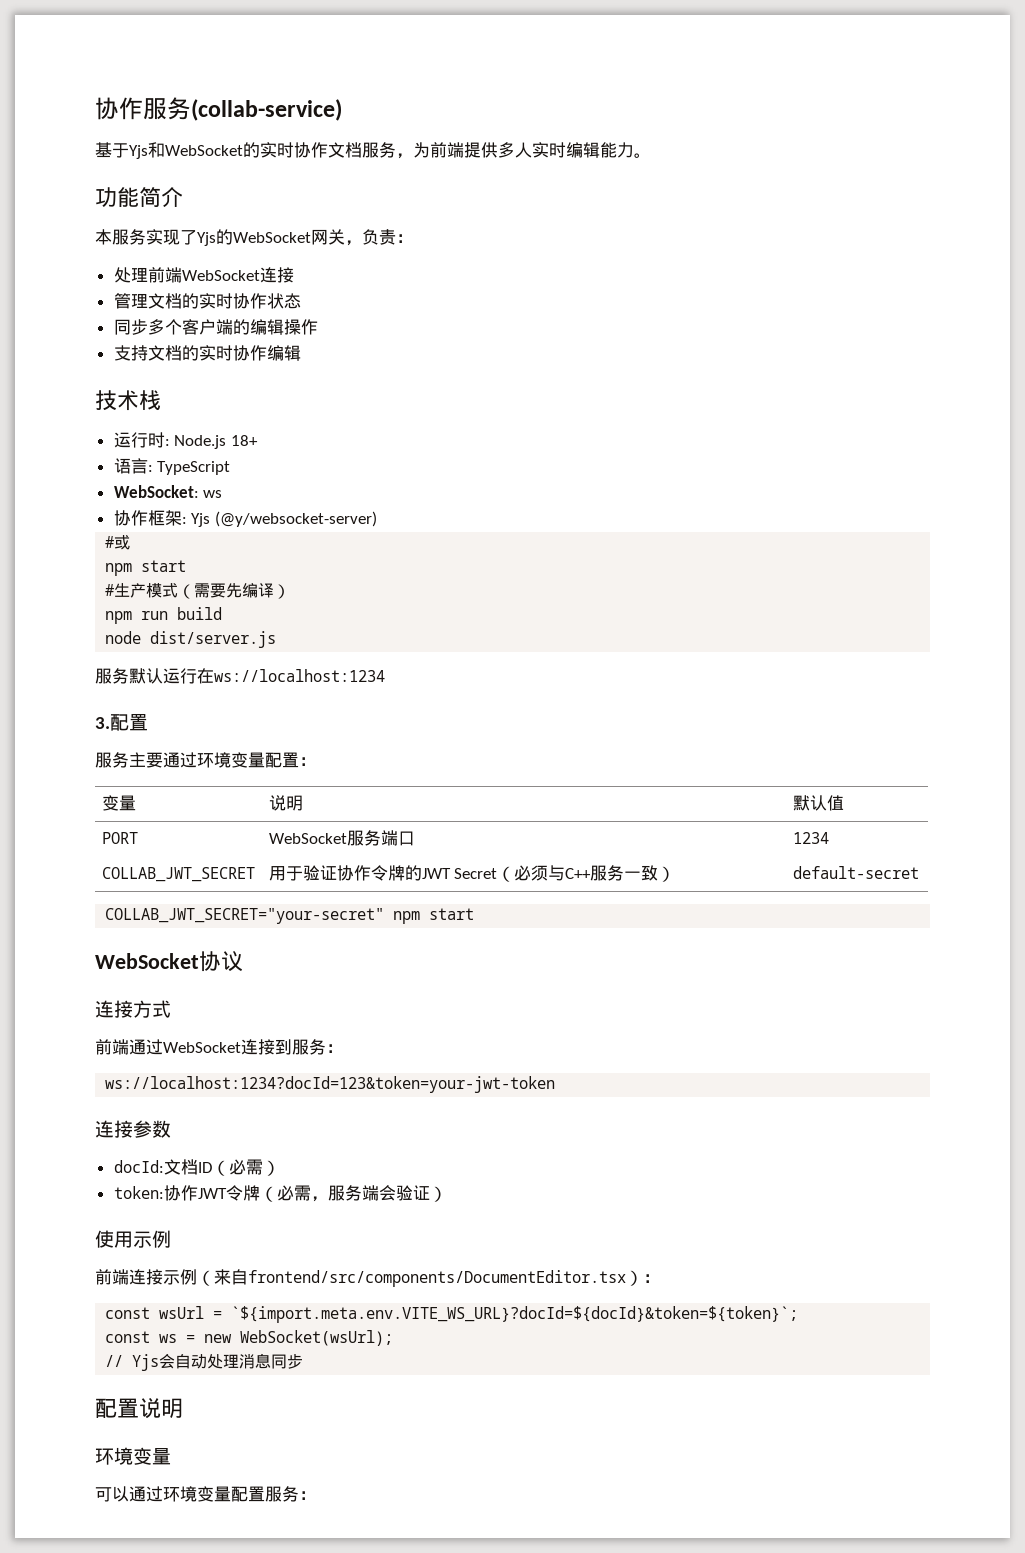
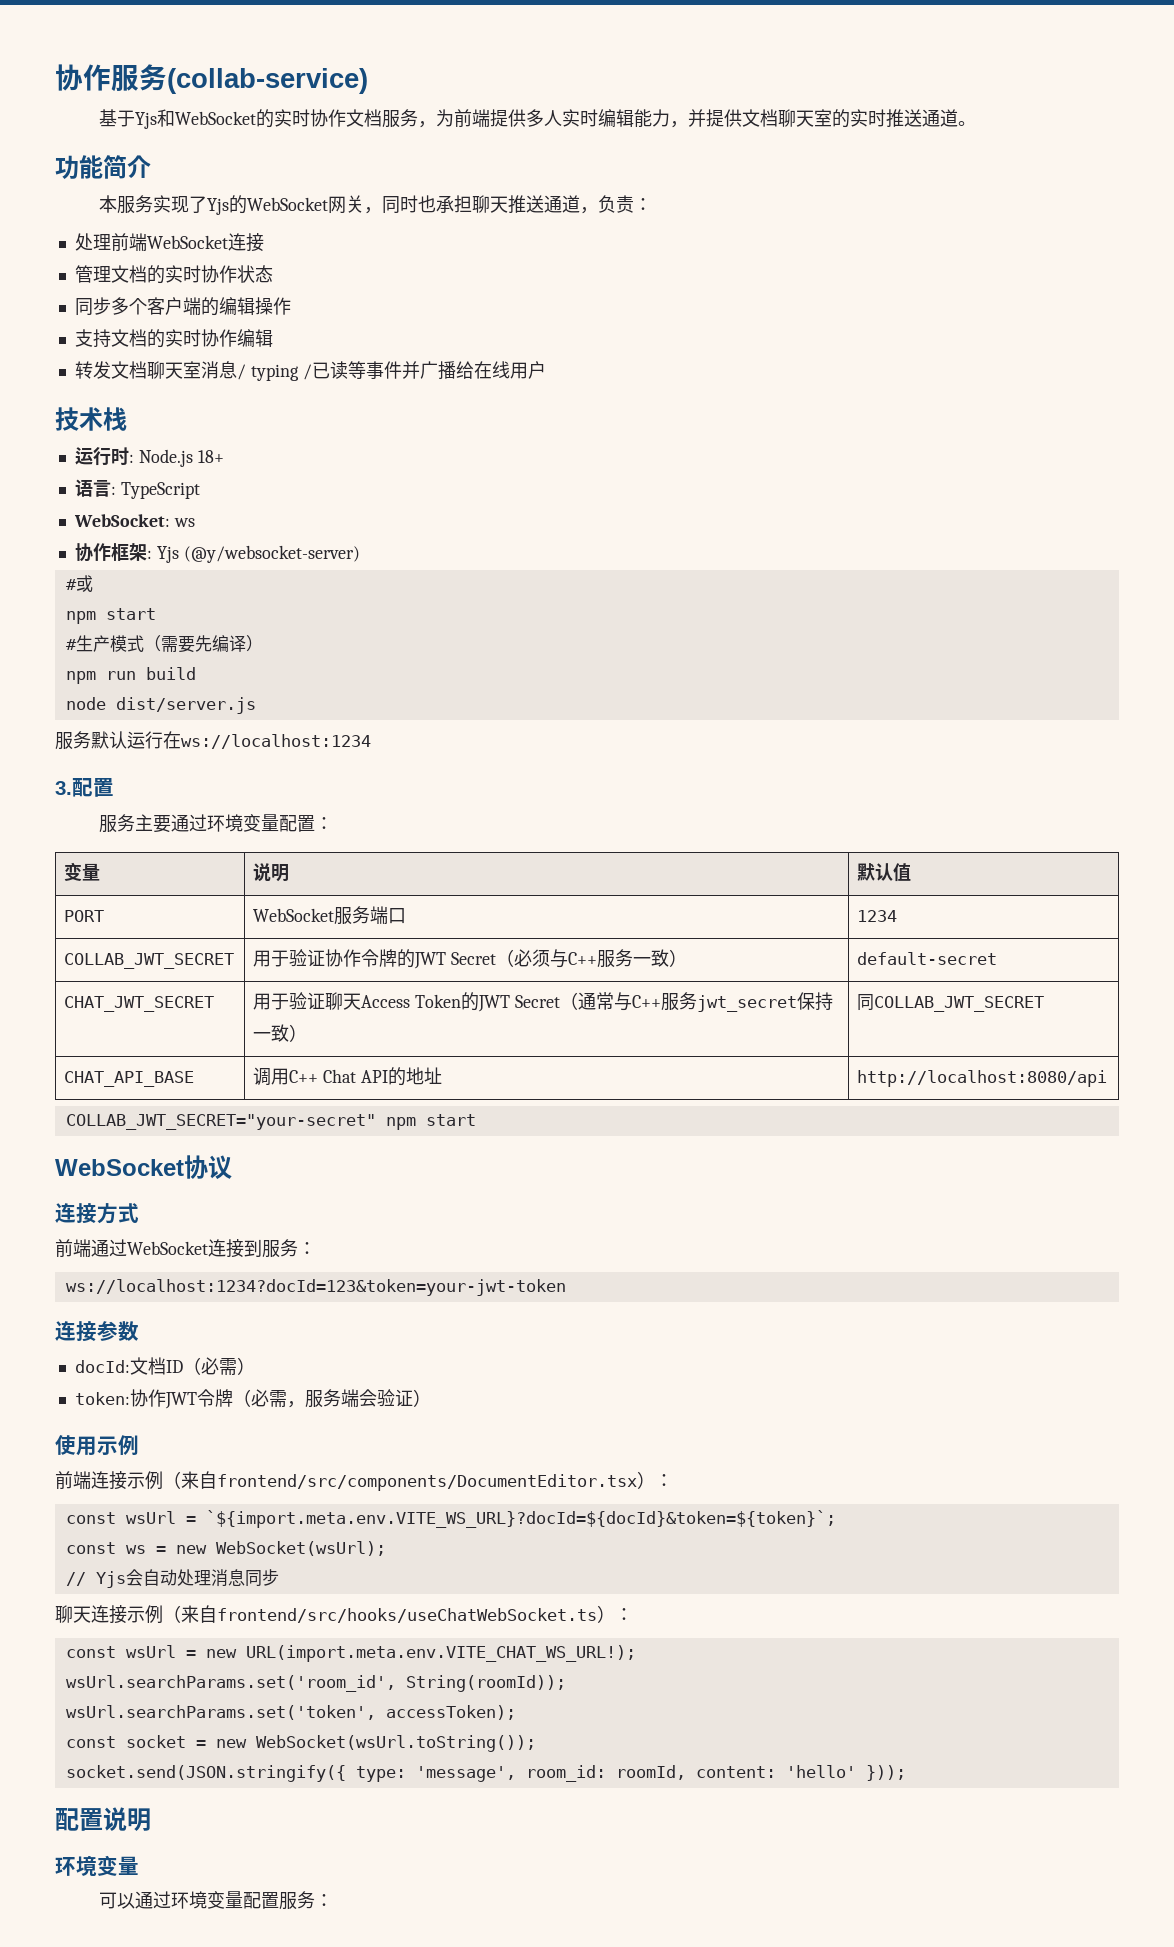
- 基于Yjs和WebSocket的实时协作文档服务，为前端提供多人实时编辑能力。
+ 基于Yjs和WebSocket的实时协作文档服务，为前端提供多人实时编辑能力，并提供文档聊天室的实时推送通道。
- 本服务实现了Yjs的WebSocket网关，负责：
+ 本服务实现了Yjs的WebSocket网关，同时也承担聊天推送通道，负责：
+ 转发文档聊天室消息/ typing /已读等事件并广播给在线用户
+ CHAT_JWT_SECRET | 用于验证聊天Access Token的JWT Secret（通常与C++服务jwt_secret保持一致） | 同COLLAB_JWT_SECRET
+ CHAT_API_BASE | 调用C++ Chat API的地址 | http://localhost:8080/api
+ 聊天连接示例（来自frontend/src/hooks/useChatWebSocket.ts）：
+ const wsUrl = new URL(import.meta.env.VITE_CHAT_WS_URL!);
+ wsUrl.searchParams.set('room_id', String(roomId));
+ wsUrl.searchParams.set('token', accessToken);
+ const socket = new WebSocket(wsUrl.toString());
+ socket.send(JSON.stringify({ type: 'message', room_id: roomId, content: 'hello' }));

